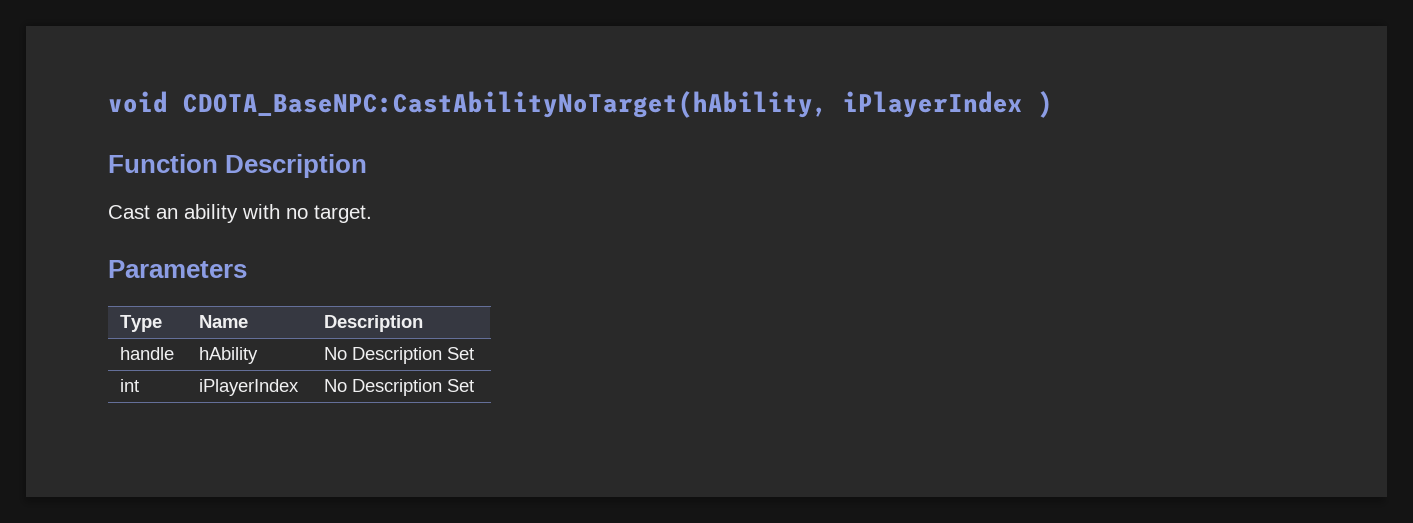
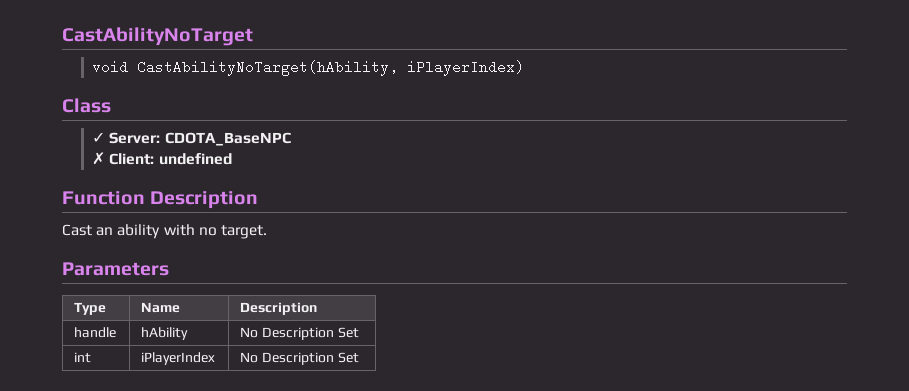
- void CDOTA_BaseNPC:CastAbilityNoTarget(hAbility, iPlayerIndex )
+ CastAbilityNoTarget
+ void CastAbilityNoTarget(hAbility, iPlayerIndex)
+ Class
+ ✓ Server: CDOTA_BaseNPC
+ ✗ Client: undefined

